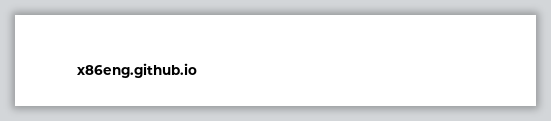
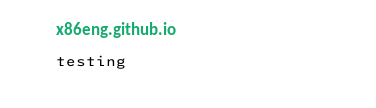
+ testing

